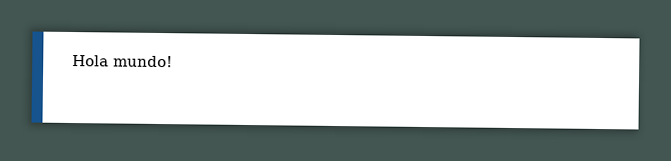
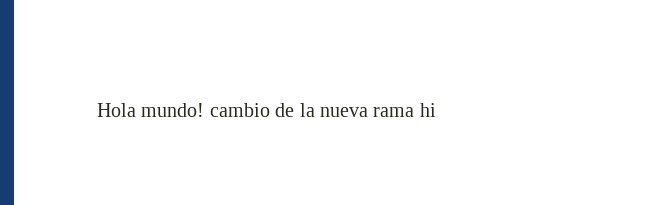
- Hola mundo!
+ Hola mundo! cambio de la nueva rama hi

